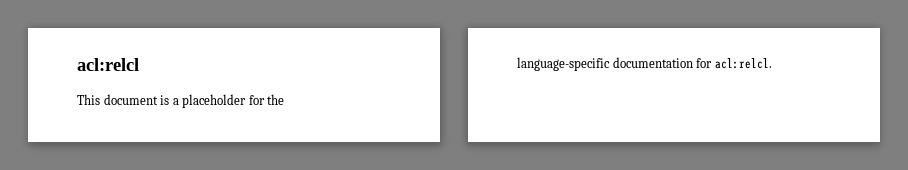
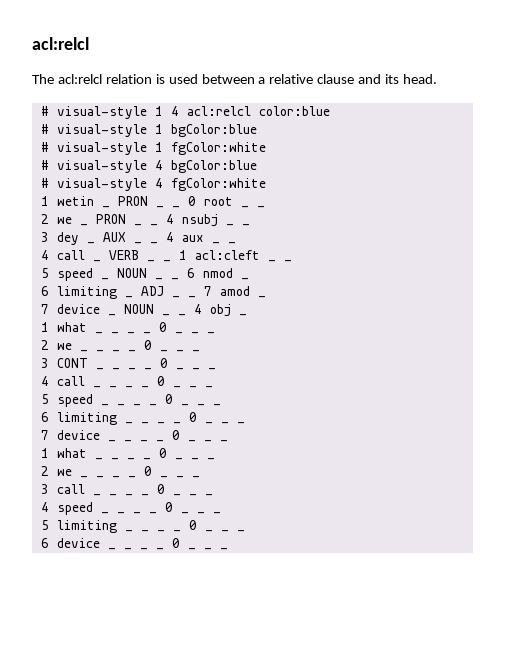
- This document is a placeholder for the language-specific documentation for acl:relcl.
+ The acl:relcl relation is used between a relative clause and its head.
+ # visual-style 1 4 acl:relcl color:blue
+ # visual-style 1 bgColor:blue
+ # visual-style 1 fgColor:white
+ # visual-style 4 bgColor:blue
+ # visual-style 4 fgColor:white
+ 1 wetin _ PRON _ _ 0 root _ _
+ 2 we _ PRON _ _ 4 nsubj _ _
+ 3 dey _ AUX _ _ 4 aux _ _
+ 4 call _ VERB _ _ 1 acl:cleft _ _
+ 5 speed _ NOUN _ _ 6 nmod _
+ 6 limiting _ ADJ _ _ 7 amod _
+ 7 device _ NOUN _ _ 4 obj _
+ 1 what _ _ _ _ 0 _ _ _
+ 2 we _ _ _ _ 0 _ _ _
+ 3 CONT _ _ _ _ 0 _ _ _
+ 4 call _ _ _ _ 0 _ _ _
+ 5 speed _ _ _ _ 0 _ _ _
+ 6 limiting _ _ _ _ 0 _ _ _
+ 7 device _ _ _ _ 0 _ _ _
+ 1 what _ _ _ _ 0 _ _ _
+ 2 we _ _ _ _ 0 _ _ _
+ 3 call _ _ _ _ 0 _ _ _
+ 4 speed _ _ _ _ 0 _ _ _
+ 5 limiting _ _ _ _ 0 _ _ _
+ 6 device _ _ _ _ 0 _ _ _

